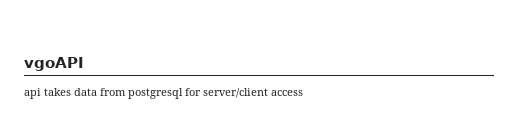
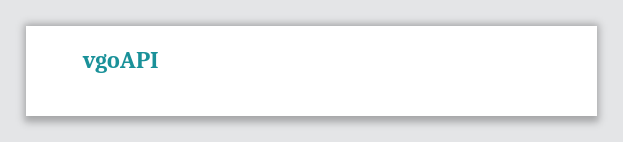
- api takes data from postgresql for server/client access

